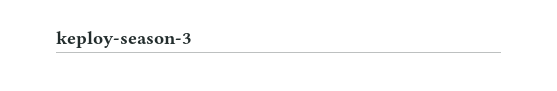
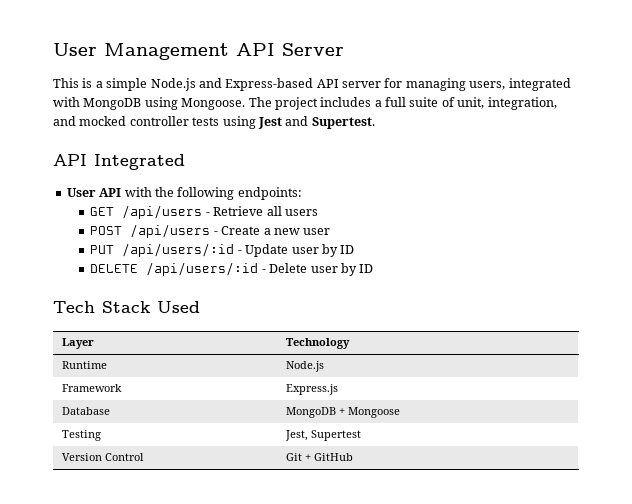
- keploy-season-3
+ User Management API Server
+ This is a simple Node.js and Express-based API server for managing users, integrated with MongoDB using Mongoose. The project includes a full suite of unit, integration, and mocked controller tests using Jest and Supertest.
+ API Integrated
+ User API with the following endpoints:
+ GET /api/users - Retrieve all users
+ POST /api/users - Create a new user
+ PUT /api/users/:id - Update user by ID
+ DELETE /api/users/:id - Delete user by ID
+ Tech Stack Used
+ Layer | Technology
+ Runtime | Node.js
+ Framework | Express.js
+ Database | MongoDB + Mongoose
+ Testing | Jest, Supertest
+ Version Control | Git + GitHub

